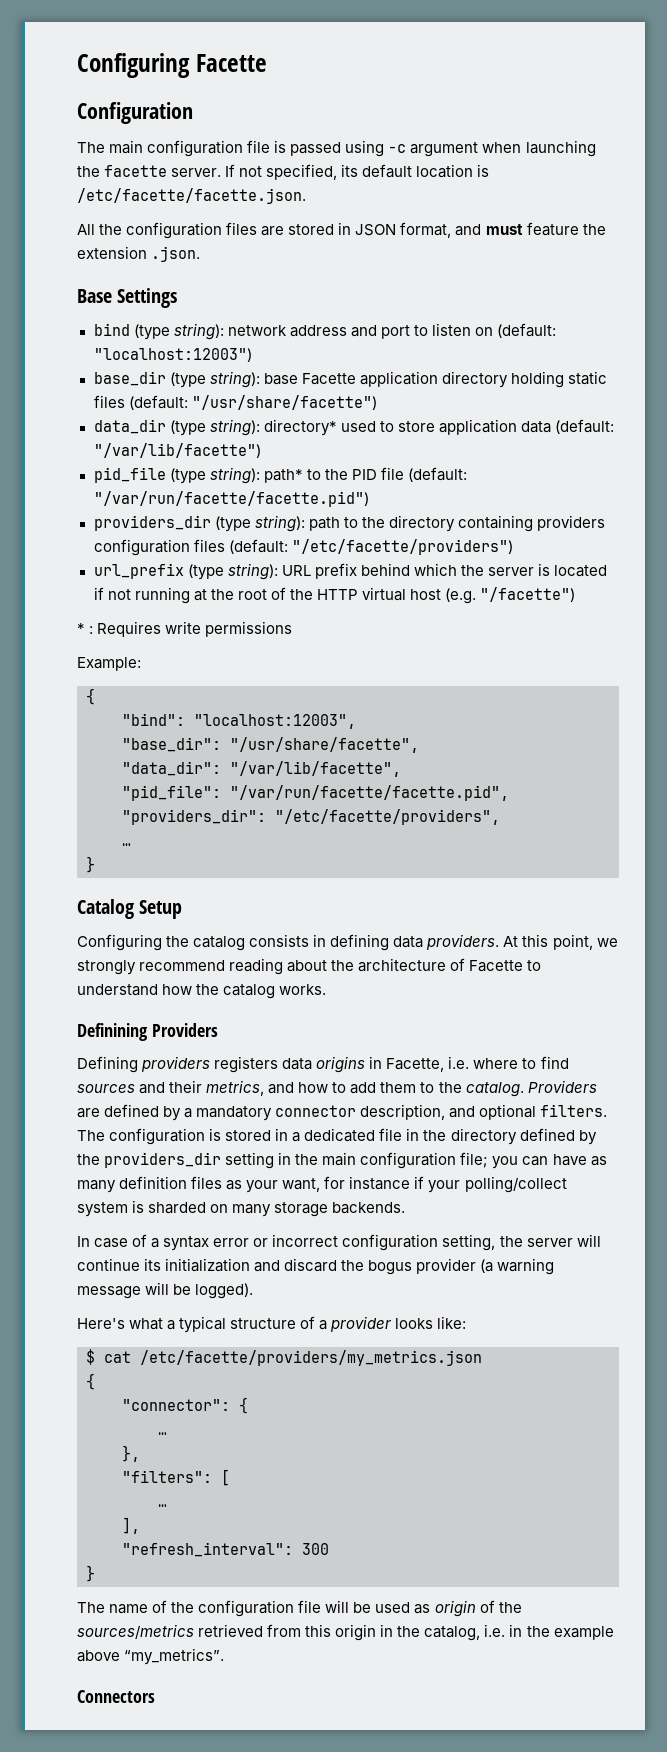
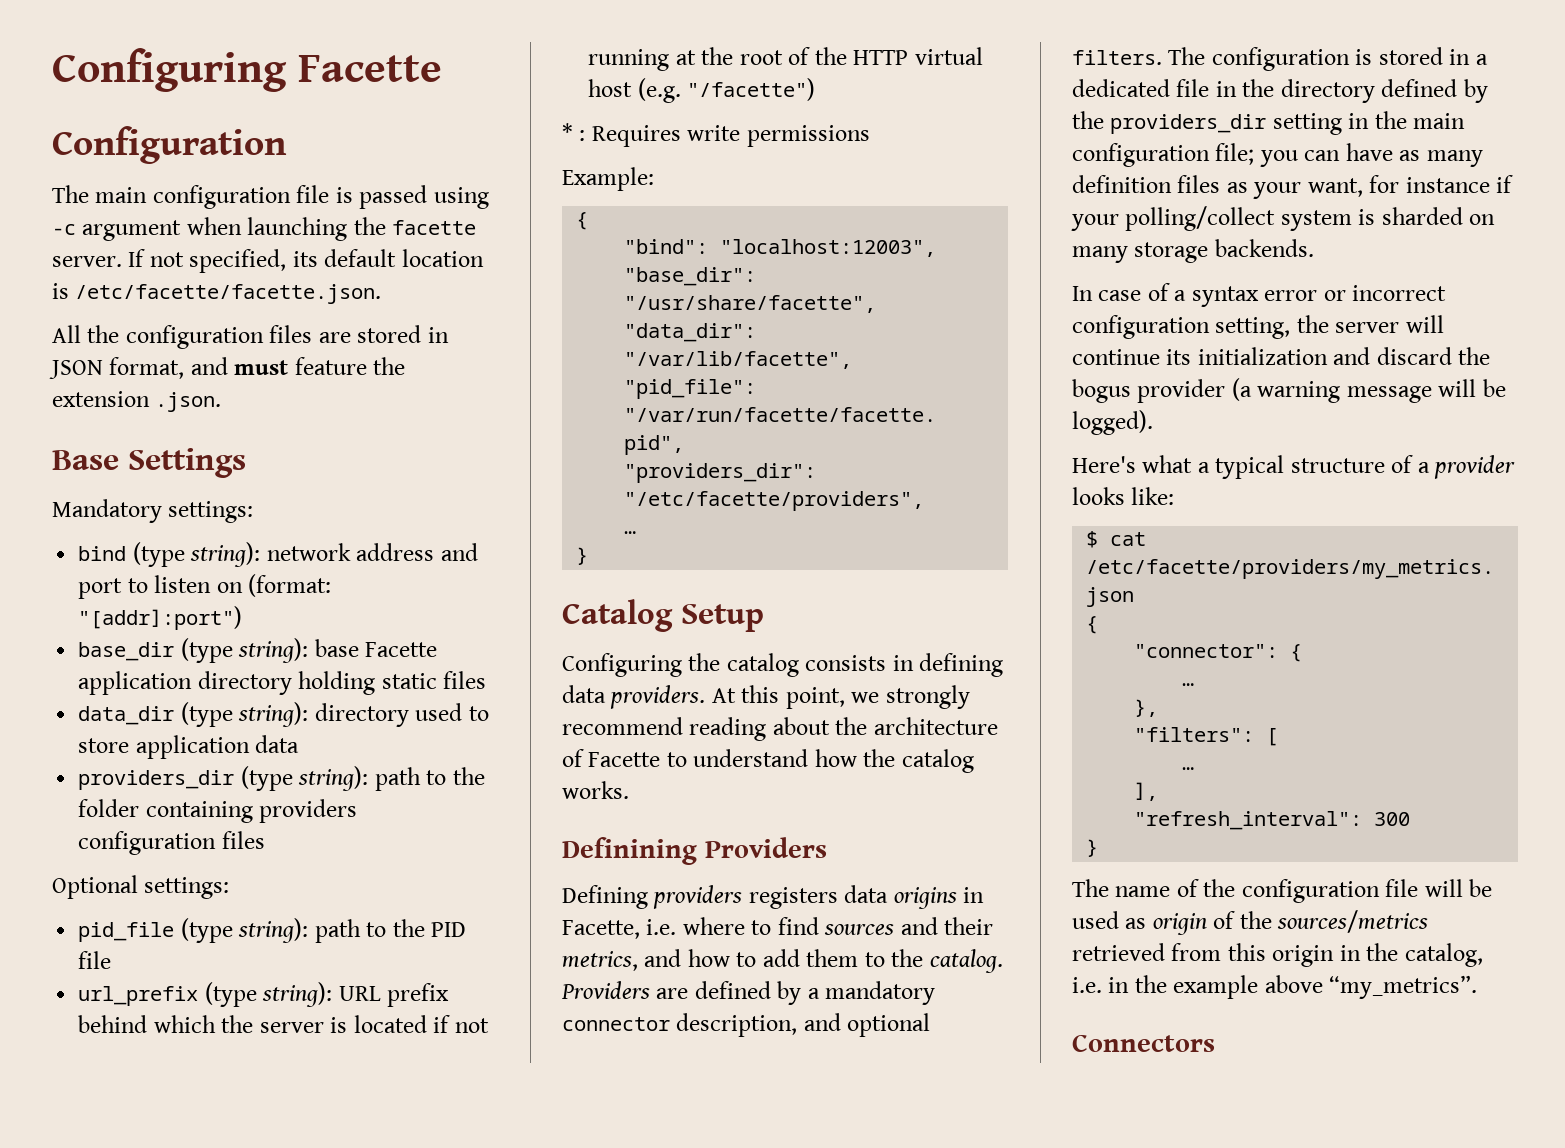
+ Mandatory settings:
- bind (type string): network address and port to listen on (default: "localhost:12003")
+ bind (type string): network address and port to listen on (format: "[addr]:port")
- base_dir (type string): base Facette application directory holding static files (default: "/usr/share/facette")
+ base_dir (type string): base Facette application directory holding static files
- data_dir (type string): directory* used to store application data (default: "/var/lib/facette")
- pid_file (type string): path* to the PID file (default: "/var/run/facette/facette.pid")
+ data_dir (type string): directory used to store application data
- providers_dir (type string): path to the directory containing providers configuration files (default: "/etc/facette/providers")
+ providers_dir (type string): path to the folder containing providers configuration files
+ Optional settings:
+ pid_file (type string): path to the PID file

